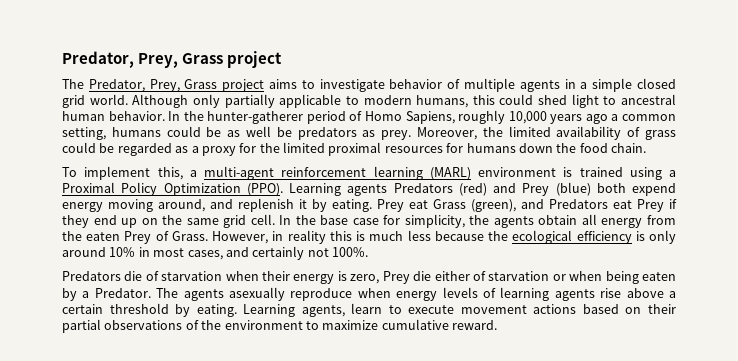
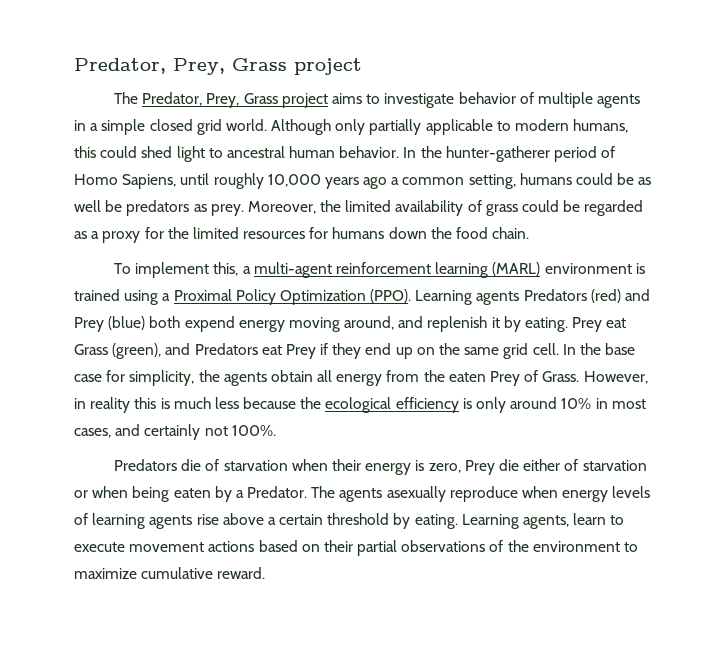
- In the hunter-gatherer period of Homo Sapiens, roughly 10,000 years ago a common setting, humans could be as well be predators as prey.
+ In the hunter-gatherer period of Homo Sapiens, until roughly 10,000 years ago a common setting, humans could be as well be predators as prey.
- Moreover, the limited availability of grass could be regarded as a proxy for the limited proximal resources for humans down the food chain.
+ Moreover, the limited availability of grass could be regarded as a proxy for the limited resources for humans down the food chain.

